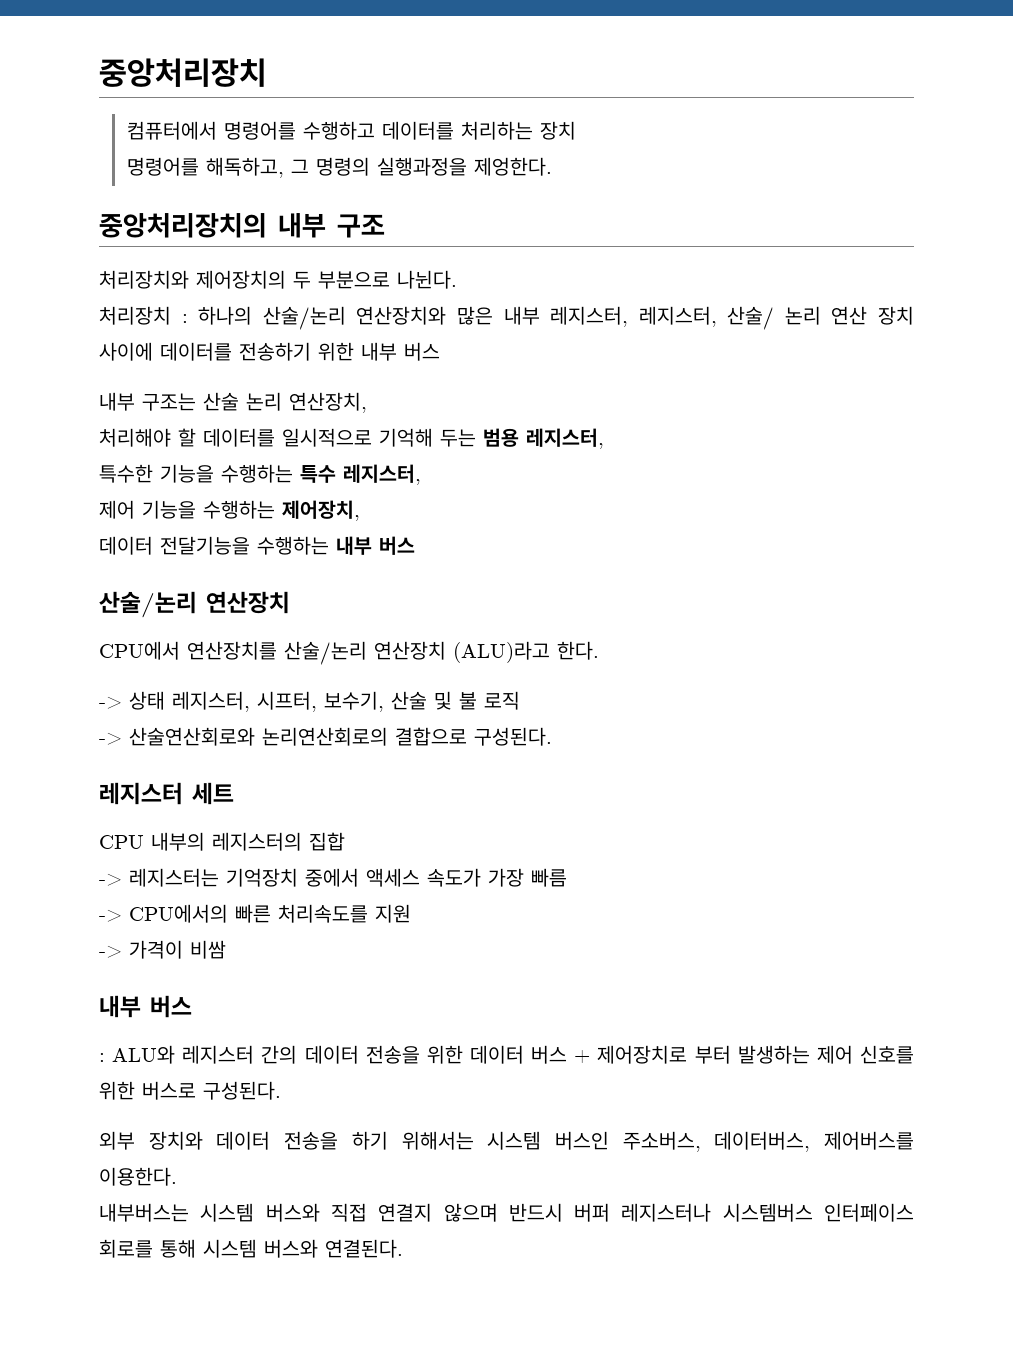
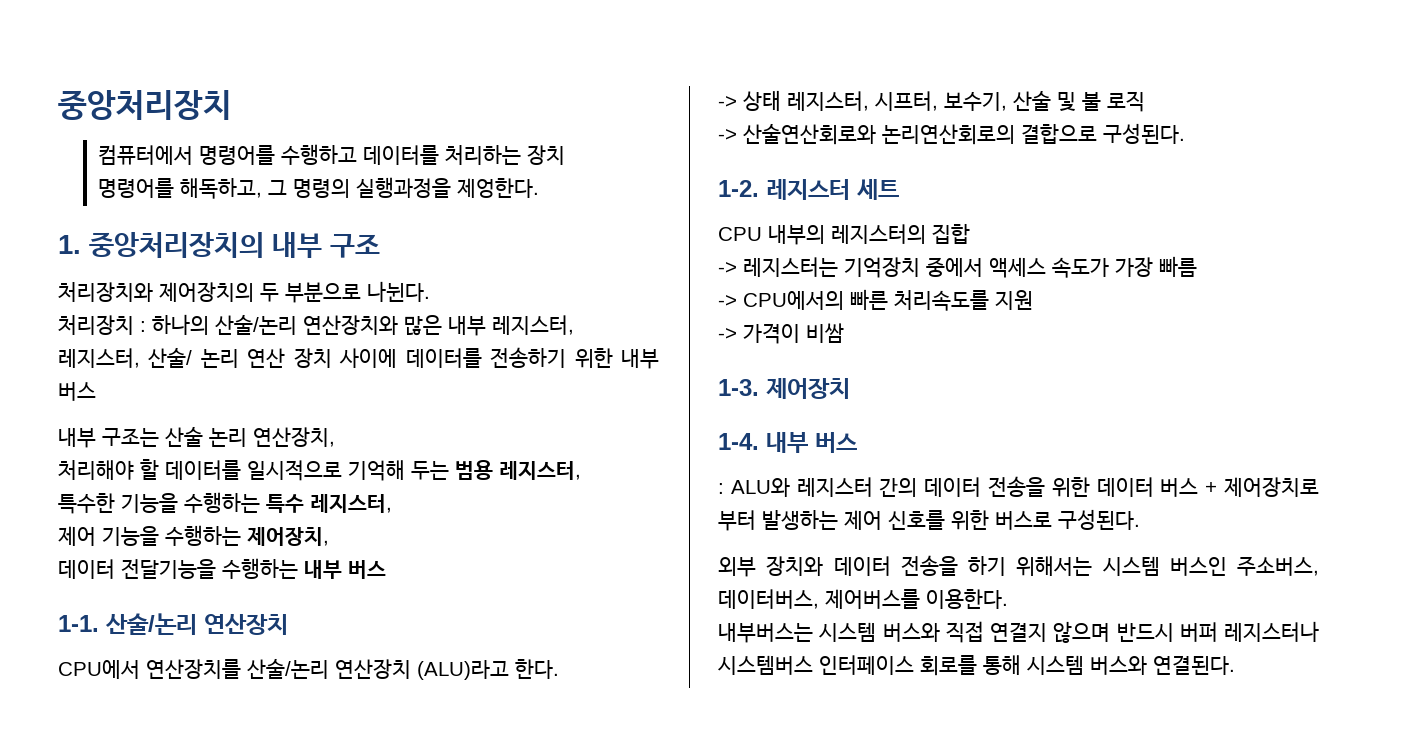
- 중앙처리장치의 내부 구조
+ 1. 중앙처리장치의 내부 구조
+ 1-1.
+ 1-2.
+ 1-3. 제어장치
+ 1-4.

